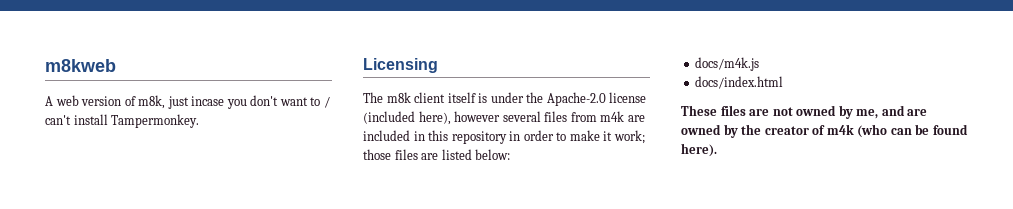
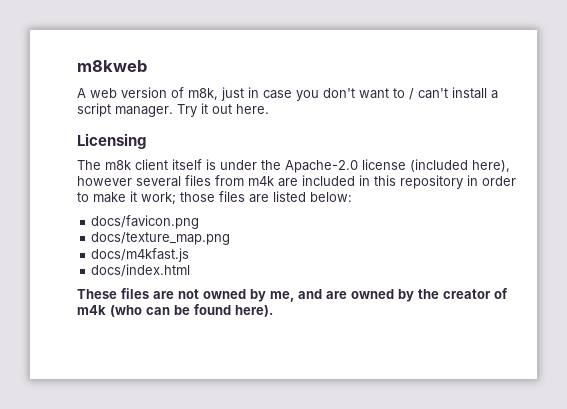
- A web version of m8k, just incase you don't want to / can't install Tampermonkey.
+ A web version of m8k, just in case you don't want to / can't install a script manager. Try it out here.
- docs/m4k.js
+ docs/favicon.png
+ docs/texture_map.png
+ docs/m4kfast.js

